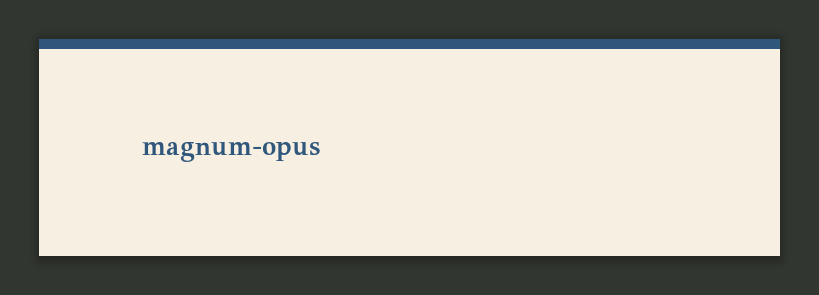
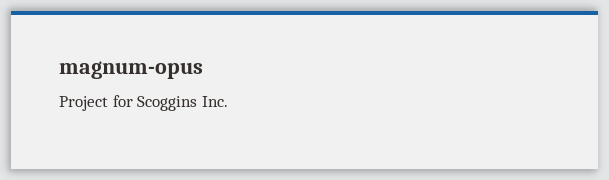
+ Project for Scoggins Inc.

